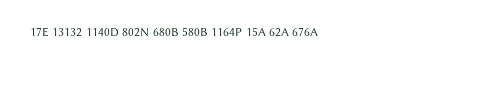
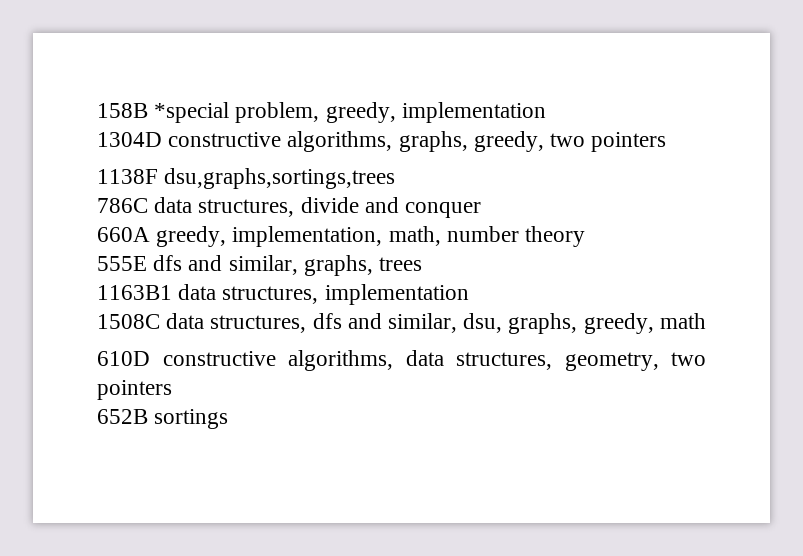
- 17E 13132 1140D 802N 680B 580B 1164P 15A 62A 676A
+ 158B *special problem, greedy, implementation
+ 1304D constructive algorithms, graphs, greedy, two pointers
+ 1138F dsu,graphs,sortings,trees
+ 786C data structures, divide and conquer
+ 660A greedy, implementation, math, number theory
+ 555E dfs and similar, graphs, trees
+ 1163B1 data structures, implementation
+ 1508C data structures, dfs and similar, dsu, graphs, greedy, math
+ 610D constructive algorithms, data structures, geometry, two pointers
+ 652B sortings

